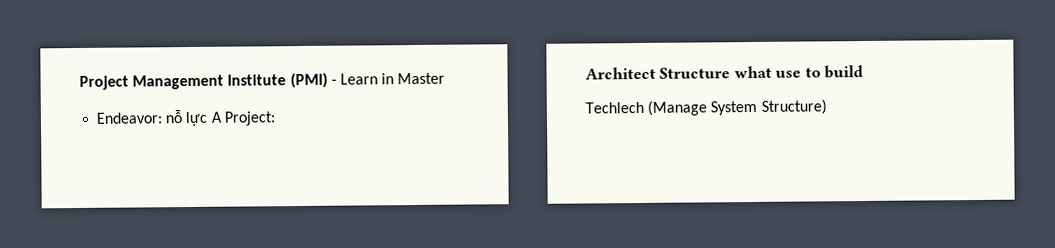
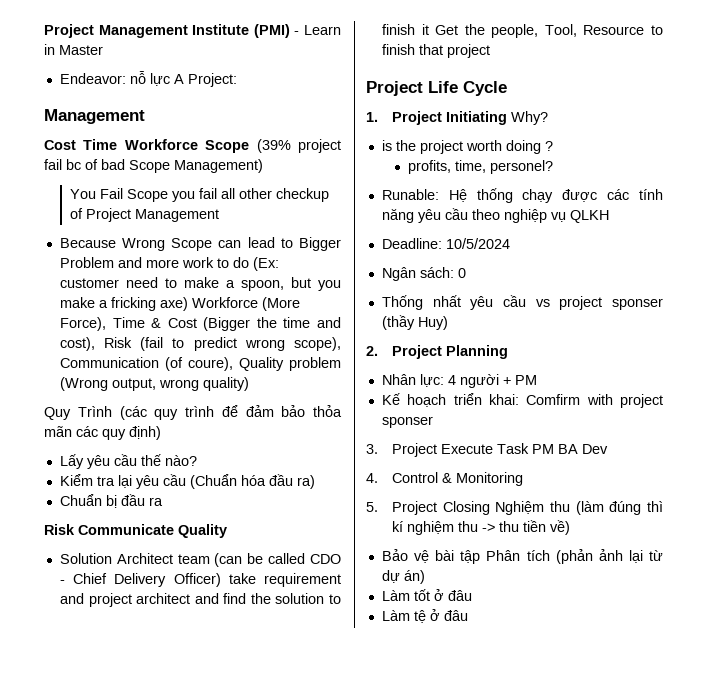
  Endeavor: nỗ lực A Project:
- Architect Structure what use to build
- Techlech (Manage System Structure)
+ Management
+ Cost Time Workforce Scope (39% project fail bc of bad Scope Management)
+ You Fail Scope you fail all other checkup of Project Management
+ Because Wrong Scope can lead to Bigger Problem and more work to do (Ex: customer need to make a spoon, but you make a fricking axe) Workforce (More Force), Time & Cost (Bigger the time and cost), Risk (fail to predict wrong scope), Communication (of coure), Quality problem (Wrong output, wrong quality)
+ Quy Trình (các quy trình để đảm bảo thỏa mãn các quy định)
+ Lấy yêu cầu thế nào?
+ Kiểm tra lại yêu cầu (Chuẩn hóa đầu ra)
+ Chuẩn bị đầu ra
+ Risk Communicate Quality
+ Solution Architect team (can be called CDO - Chief Delivery Officer) take requirement and project architect and find the solution to finish it Get the people, Tool, Resource to finish that project
+ Project Life Cycle
+ 1. Project Initiating Why?
+ is the project worth doing ?
+ profits, time, personel?
+ Runable: Hệ thống chạy được các tính năng yêu cầu theo nghiệp vụ QLKH
+ Deadline: 10/5/2024
+ Ngân sách: 0
+ Thống nhất yêu cầu vs project sponser (thầy Huy)
+ 2. Project Planning
+ Nhân lực: 4 người + PM
+ Kế hoạch triển khai: Comfirm with project sponser
+ 3. Project Execute Task PM BA Dev
+ 4. Control & Monitoring
+ 5. Project Closing Nghiệm thu (làm đúng thì kí nghiệm thu -> thu tiền về)
+ Bảo vệ bài tập Phân tích (phản ảnh lại từ dự án)
+ Làm tốt ở đâu
+ Làm tệ ở đâu

